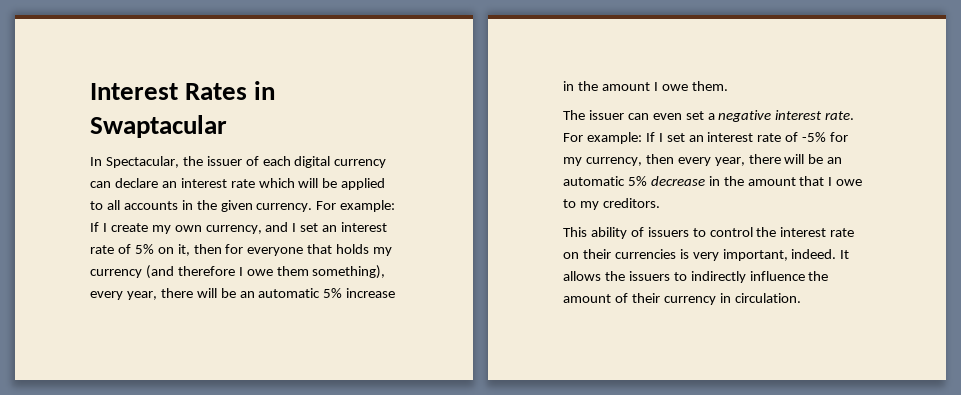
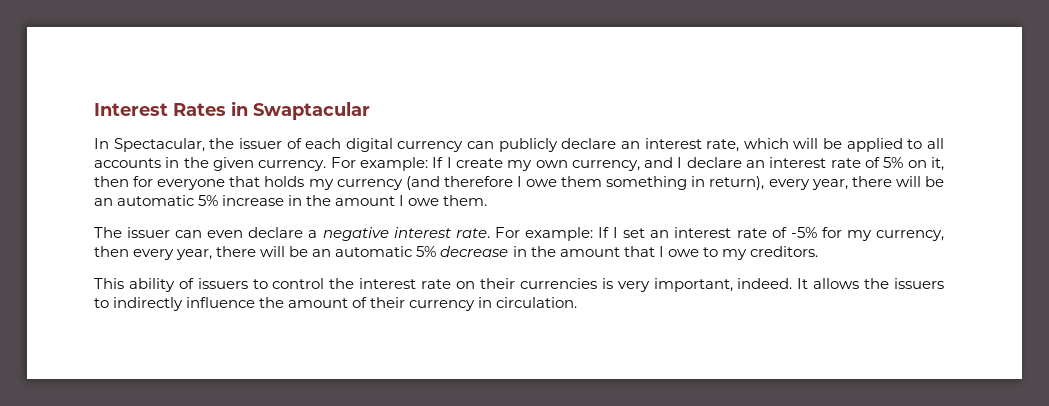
- In Spectacular, the issuer of each digital currency can declare an interest rate which will be applied to all accounts in the given currency.
+ In Spectacular, the issuer of each digital currency can publicly declare an interest rate, which will be applied to all accounts in the given currency.
- For example: If I create my own currency, and I set an interest rate of 5% on it, then for everyone that holds my currency (and therefore I owe them something), every year, there will be an automatic 5% increase in the amount I owe them.
+ For example: If I create my own currency, and I declare an interest rate of 5% on it, then for everyone that holds my currency (and therefore I owe them something in return), every year, there will be an automatic 5% increase in the amount I owe them.
- The issuer can even set a negative interest rate.
+ The issuer can even declare a negative interest rate.

